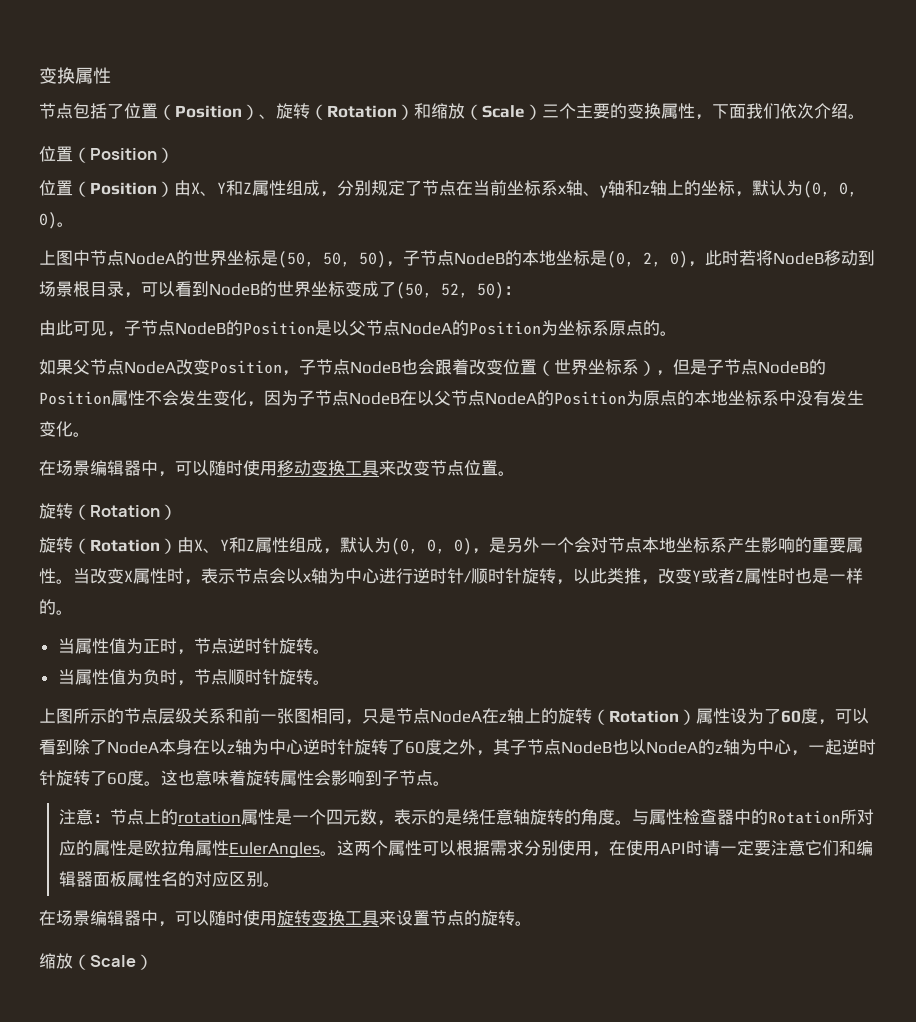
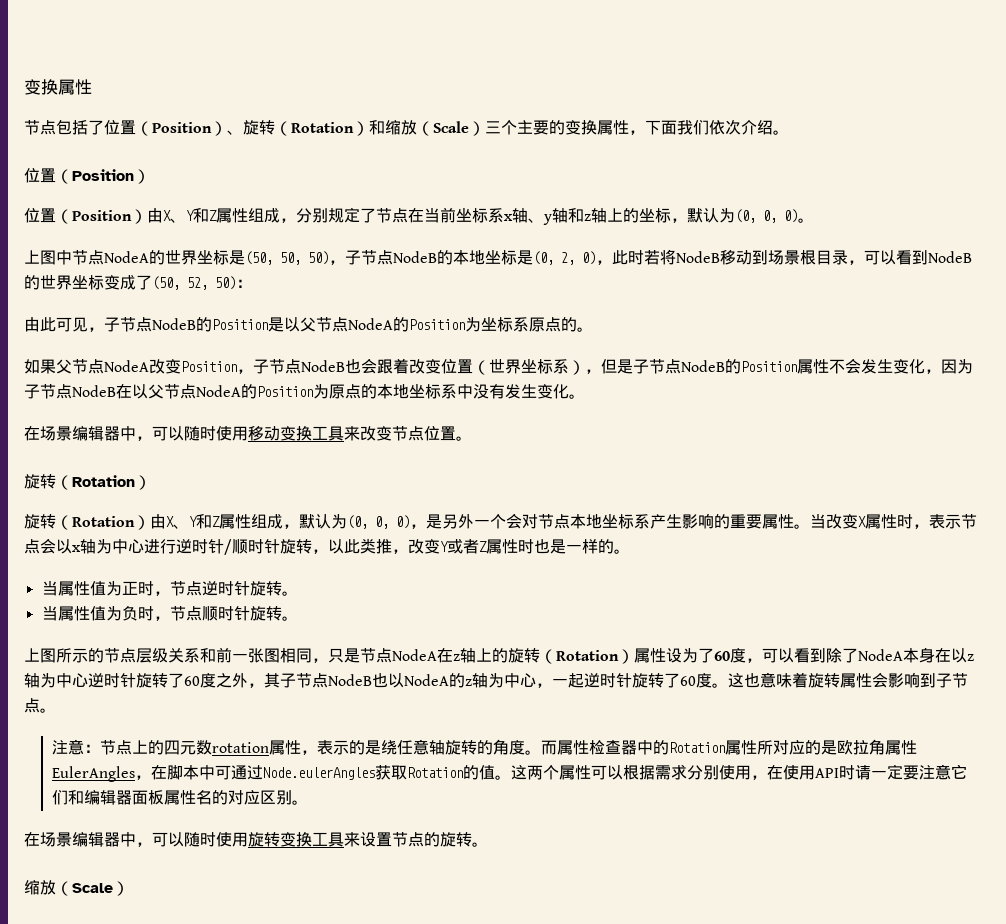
- 注意：节点上的rotation属性是一个四元数，表示的是绕任意轴旋转的角度。
+ 注意：节点上的四元数rotation属性，表示的是绕任意轴旋转的角度。
- 与属性检查器中的Rotation所对应的属性是欧拉角属性EulerAngles。
+ 而属性检查器中的Rotation属性所对应的是欧拉角属性EulerAngles，在脚本中可通过Node.eulerAngles获取Rotation的值。

